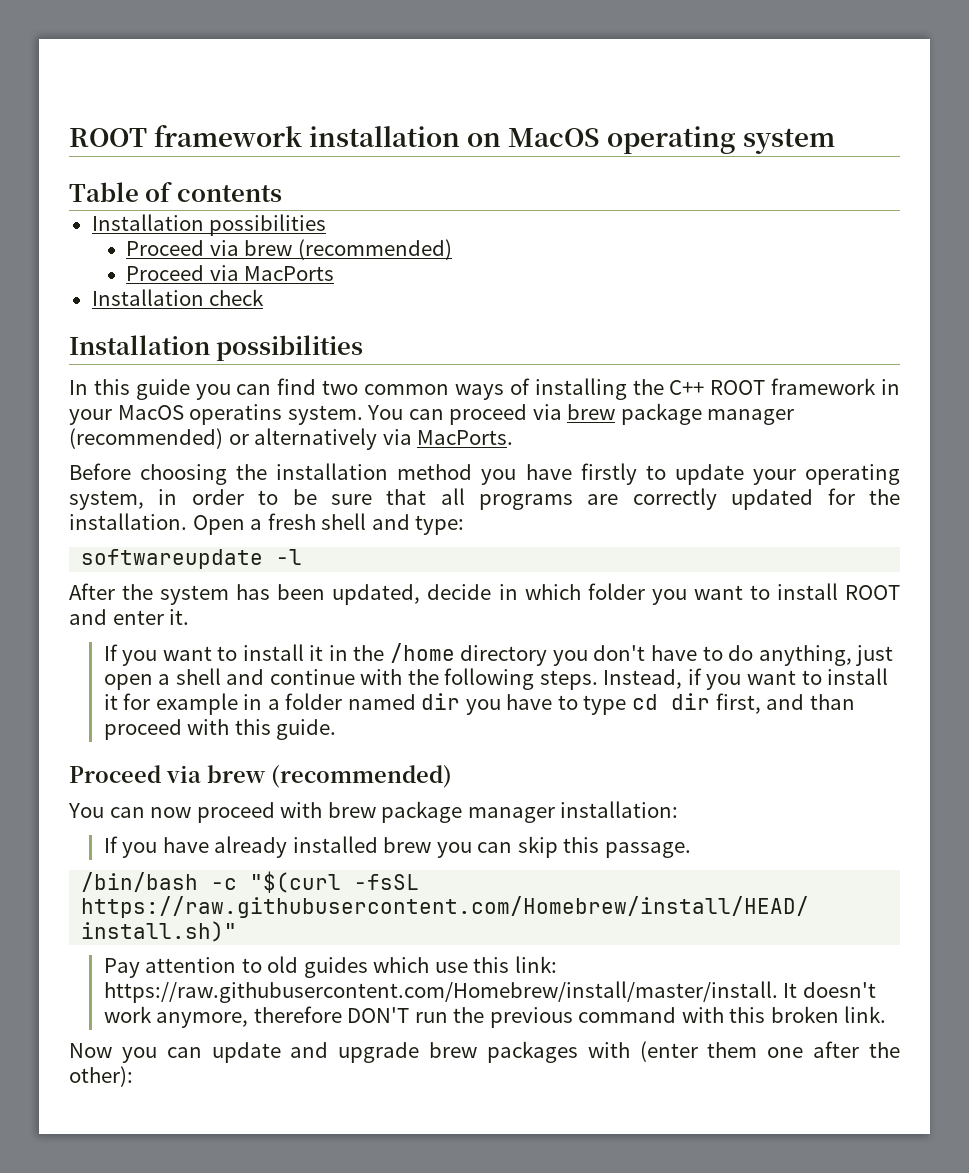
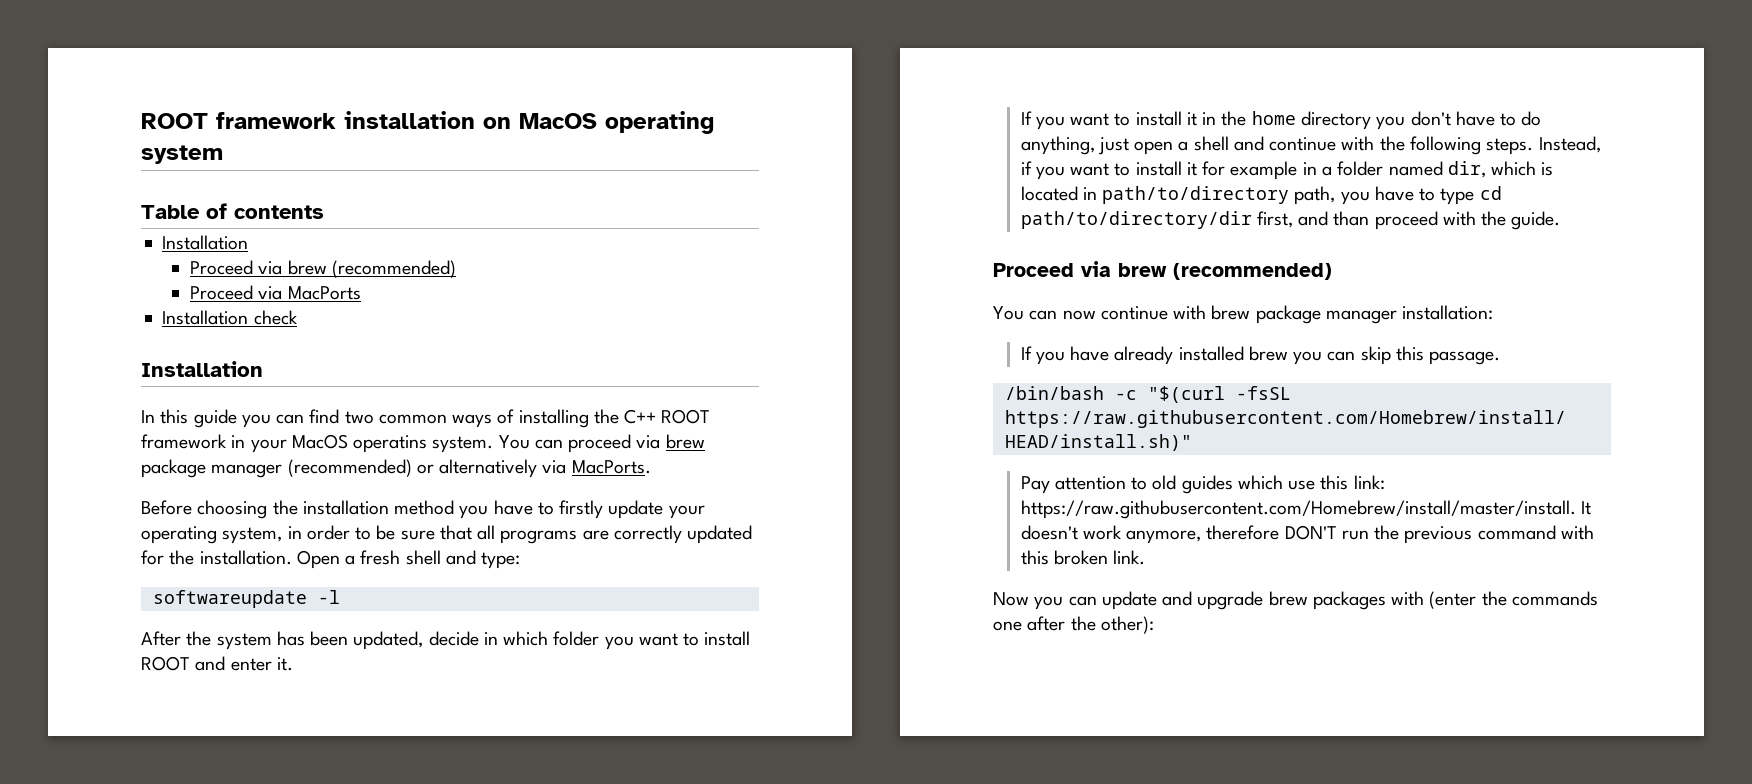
  Table of contents
- Installation possibilities
+ Installation
  Installation check
- Installation possibilities
+ Installation
- Before choosing the installation method you have firstly to update your operating system, in order to be sure that all programs are correctly updated for the installation.
+ Before choosing the installation method you have to firstly update your operating system, in order to be sure that all programs are correctly updated for the installation.
- If you want to install it in the /home directory you don't have to do anything, just open a shell and continue with the following steps.
+ If you want to install it in the home directory you don't have to do anything, just open a shell and continue with the following steps.
- Instead, if you want to install it for example in a folder named dir you have to type cd dir first, and than proceed with this guide.
+ Instead, if you want to install it for example in a folder named dir, which is located in path/to/directory path, you have to type cd path/to/directory/dir first, and than proceed with the guide.
- You can now proceed with brew package manager installation:
+ You can now continue with brew package manager installation:
- Now you can update and upgrade brew packages with (enter them one after the other):
+ Now you can update and upgrade brew packages with (enter the commands one after the other):

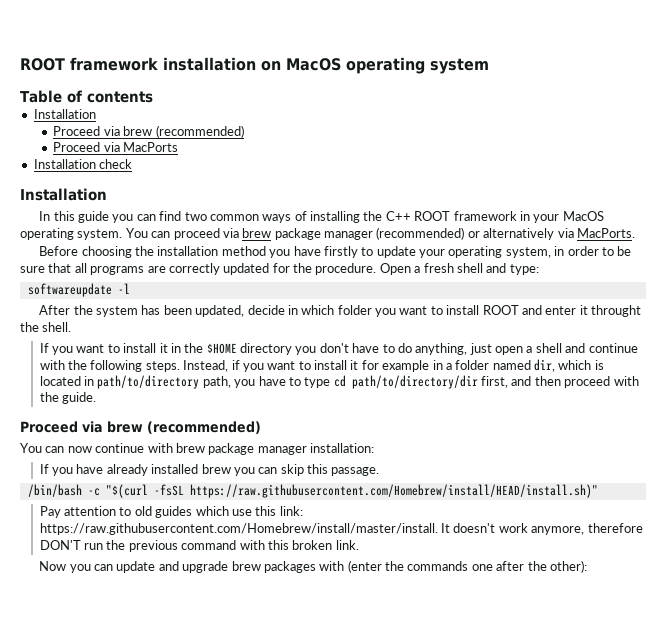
- In this guide you can find two common ways of installing the C++ ROOT framework in your MacOS operatins system.
+ In this guide you can find two common ways of installing the C++ ROOT framework in your MacOS operating system.
- Before choosing the installation method you have to firstly update your operating system, in order to be sure that all programs are correctly updated for the installation.
+ Before choosing the installation method you have firstly to update your operating system, in order to be sure that all programs are correctly updated for the procedure.
- After the system has been updated, decide in which folder you want to install ROOT and enter it.
+ After the system has been updated, decide in which folder you want to install ROOT and enter it throught the shell.
- If you want to install it in the home directory you don't have to do anything, just open a shell and continue with the following steps.
+ If you want to install it in the $HOME directory you don't have to do anything, just open a shell and continue with the following steps.
- Instead, if you want to install it for example in a folder named dir, which is located in path/to/directory path, you have to type cd path/to/directory/dir first, and than proceed with the guide.
+ Instead, if you want to install it for example in a folder named dir, which is located in path/to/directory path, you have to type cd path/to/directory/dir first, and then proceed with the guide.

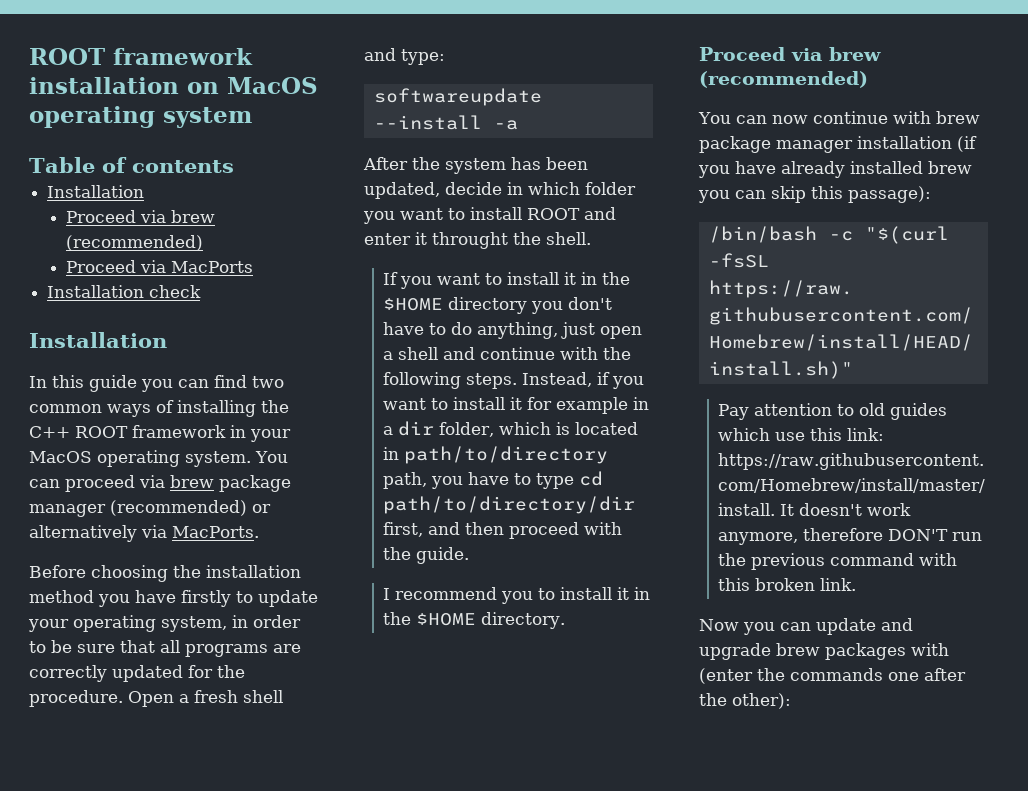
- softwareupdate -l
+ softwareupdate --install -a
- Instead, if you want to install it for example in a folder named dir, which is located in path/to/directory path, you have to type cd path/to/directory/dir first, and then proceed with the guide.
+ Instead, if you want to install it for example in a dir folder, which is located in path/to/directory path, you have to type cd path/to/directory/dir first, and then proceed with the guide.
+ I recommend you to install it in the $HOME directory.
- You can now continue with brew package manager installation:
- If you have already installed brew you can skip this passage.
+ You can now continue with brew package manager installation (if you have already installed brew you can skip this passage):

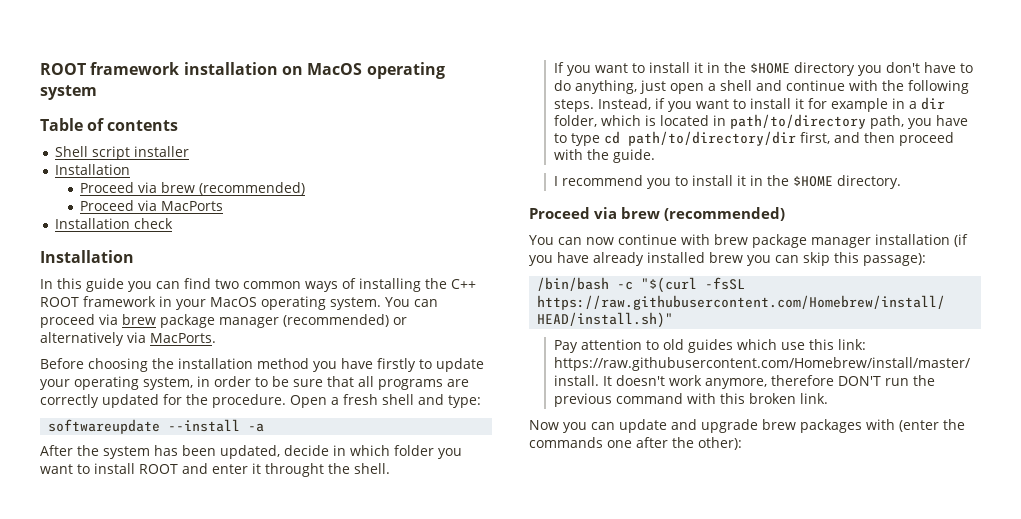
+ Shell script installer

